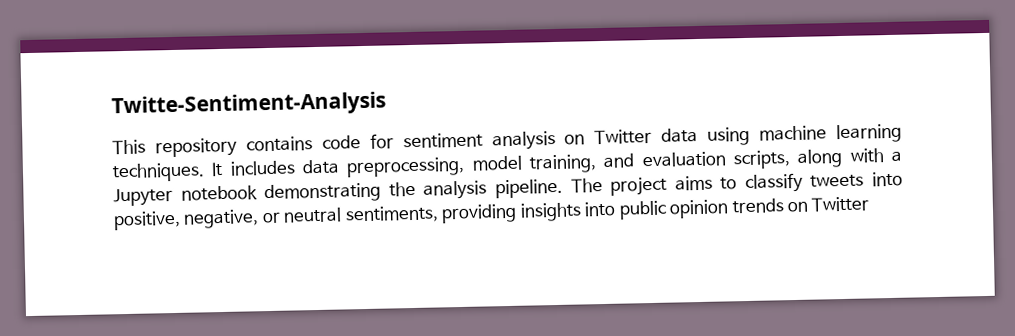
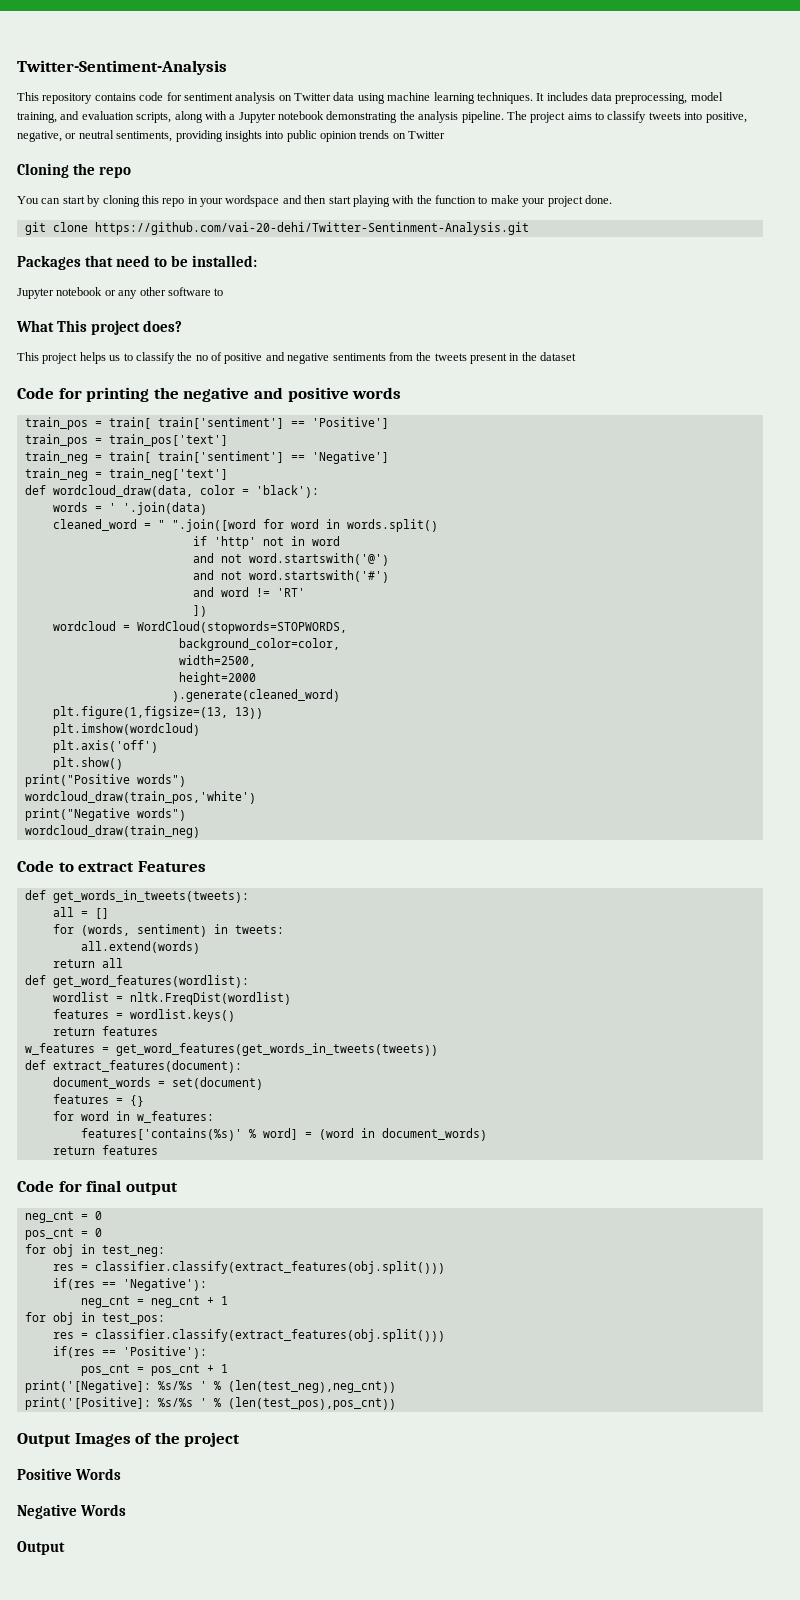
- Twitte-Sentiment-Analysis
+ Twitter-Sentiment-Analysis
+ Cloning the repo
+ You can start by cloning this repo in your wordspace and then start playing with the function to make your project done.
+ git clone https://github.com/vai-20-dehi/Twitter-Sentinment-Analysis.git
+ Packages that need to be installed:
+ Jupyter notebook or any other software to
+ What This project does?
+ This project helps us to classify the no of positive and negative sentiments from the tweets present in the dataset
+ Code for printing the negative and positive words
+ train_pos = train[ train['sentiment'] == 'Positive']
+ train_pos = train_pos['text']
+ train_neg = train[ train['sentiment'] == 'Negative']
+ train_neg = train_neg['text']
+ def wordcloud_draw(data, color = 'black'):
+ words = ' '.join(data)
+ cleaned_word = " ".join([word for word in words.split()
+ if 'http' not in word
+ and not word.startswith('@')
+ and not word.startswith('#')
+ and word != 'RT'
+ ])
+ wordcloud = WordCloud(stopwords=STOPWORDS,
+ background_color=color,
+ width=2500,
+ height=2000
+ ).generate(cleaned_word)
+ plt.figure(1,figsize=(13, 13))
+ plt.imshow(wordcloud)
+ plt.axis('off')
+ plt.show()
+ print("Positive words")
+ wordcloud_draw(train_pos,'white')
+ print("Negative words")
+ wordcloud_draw(train_neg)
+ Code to extract Features
+ def get_words_in_tweets(tweets):
+ all = []
+ for (words, sentiment) in tweets:
+ all.extend(words)
+ return all
+ def get_word_features(wordlist):
+ wordlist = nltk.FreqDist(wordlist)
+ features = wordlist.keys()
+ return features
+ w_features = get_word_features(get_words_in_tweets(tweets))
+ def extract_features(document):
+ document_words = set(document)
+ features = {}
+ for word in w_features:
+ features['contains(%s)' % word] = (word in document_words)
+ return features
+ Code for final output
+ neg_cnt = 0
+ pos_cnt = 0
+ for obj in test_neg:
+ res = classifier.classify(extract_features(obj.split()))
+ if(res == 'Negative'):
+ neg_cnt = neg_cnt + 1
+ for obj in test_pos:
+ res = classifier.classify(extract_features(obj.split()))
+ if(res == 'Positive'):
+ pos_cnt = pos_cnt + 1
+ print('[Negative]: %s/%s ' % (len(test_neg),neg_cnt))
+ print('[Positive]: %s/%s ' % (len(test_pos),pos_cnt))
+ Output Images of the project
+ Positive Words
+ Negative Words
+ Output

